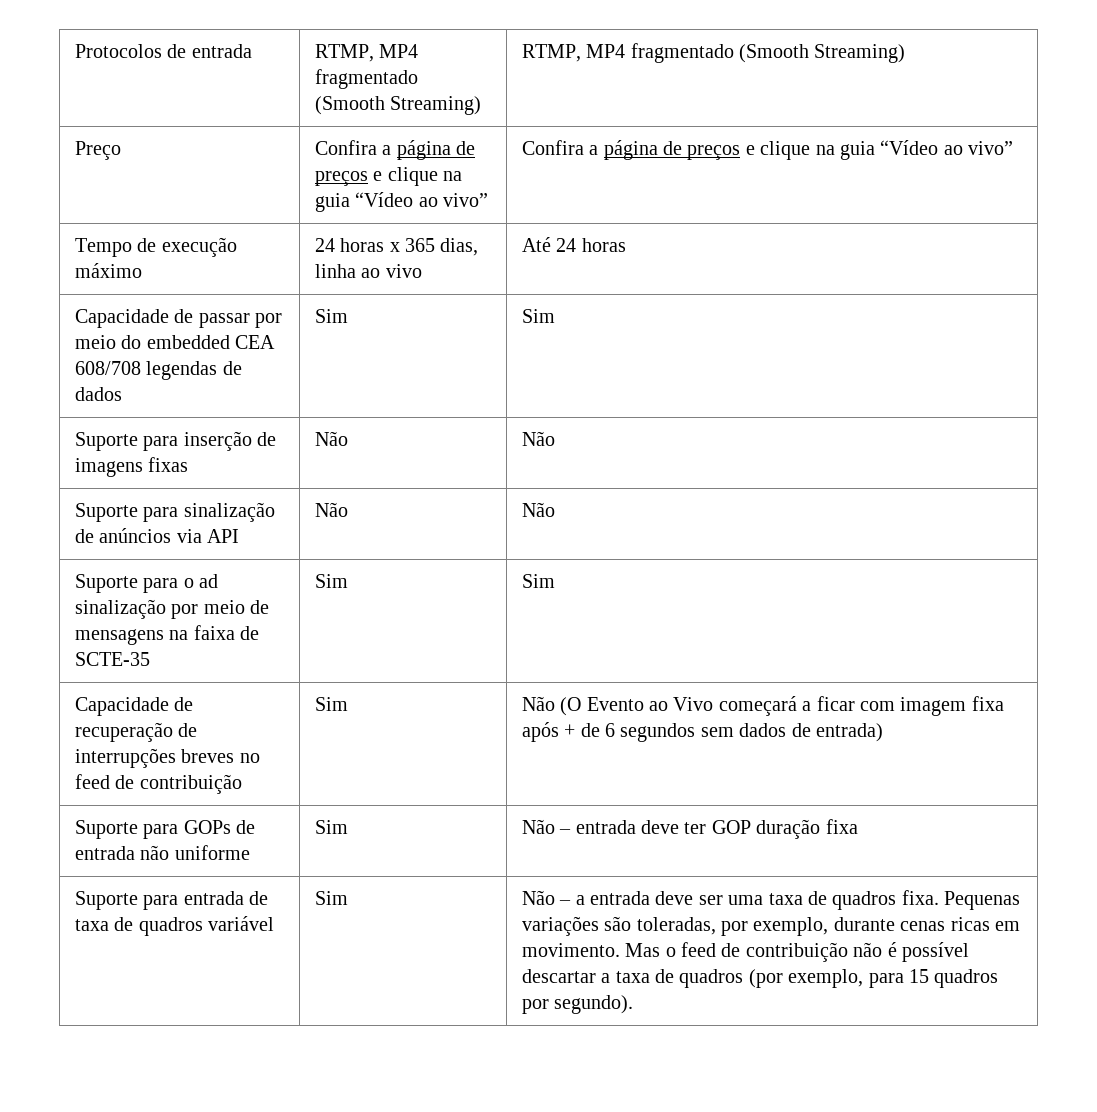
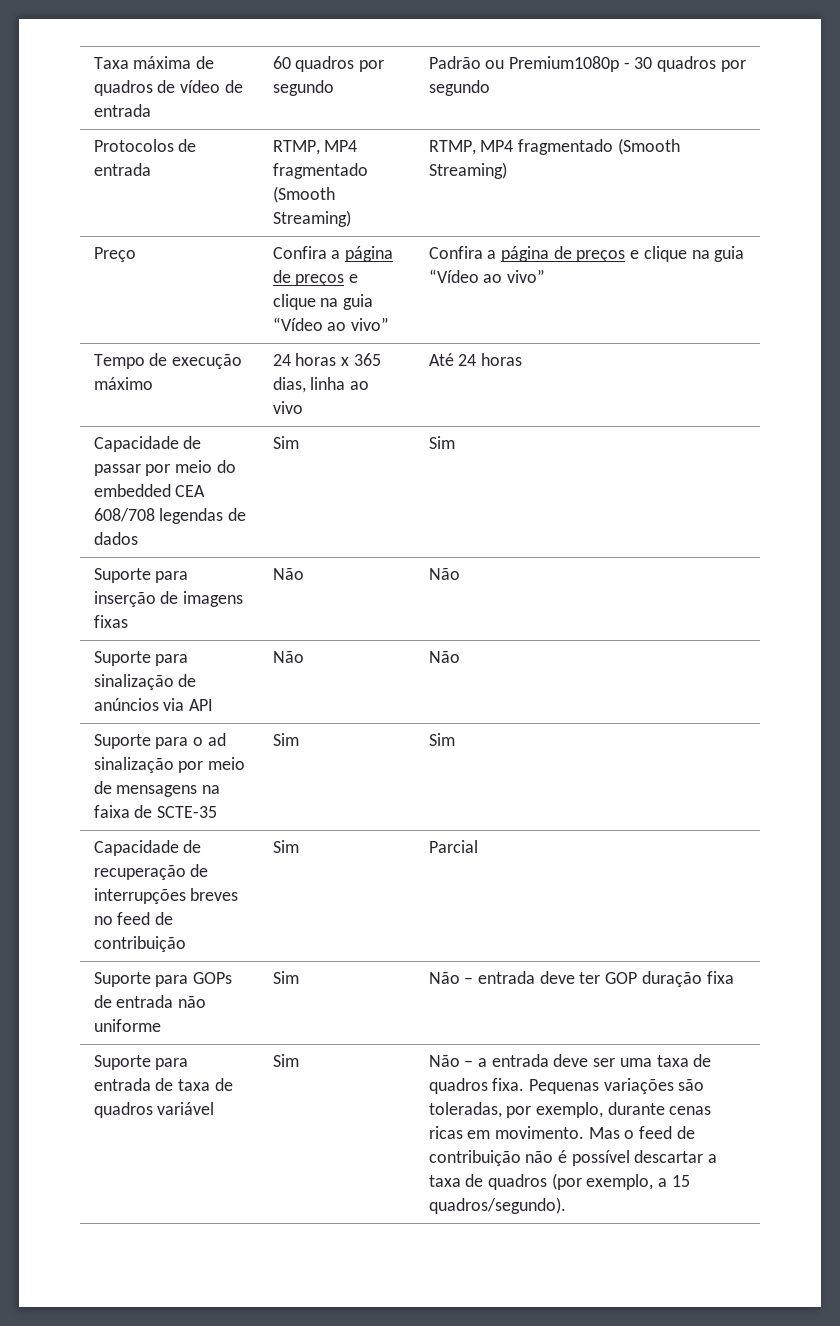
+ Taxa máxima de quadros de vídeo de entrada | 60 quadros por segundo | Padrão ou Premium1080p - 30 quadros por segundo
- Capacidade de recuperação de interrupções breves no feed de contribuição | Sim | Não (O Evento ao Vivo começará a ficar com imagem fixa após + de 6 segundos sem dados de entrada)
+ Capacidade de recuperação de interrupções breves no feed de contribuição | Sim | Parcial
- Mas o feed de contribuição não é possível descartar a taxa de quadros (por exemplo, para 15 quadros por segundo).
+ Mas o feed de contribuição não é possível descartar a taxa de quadros (por exemplo, a 15 quadros/segundo).

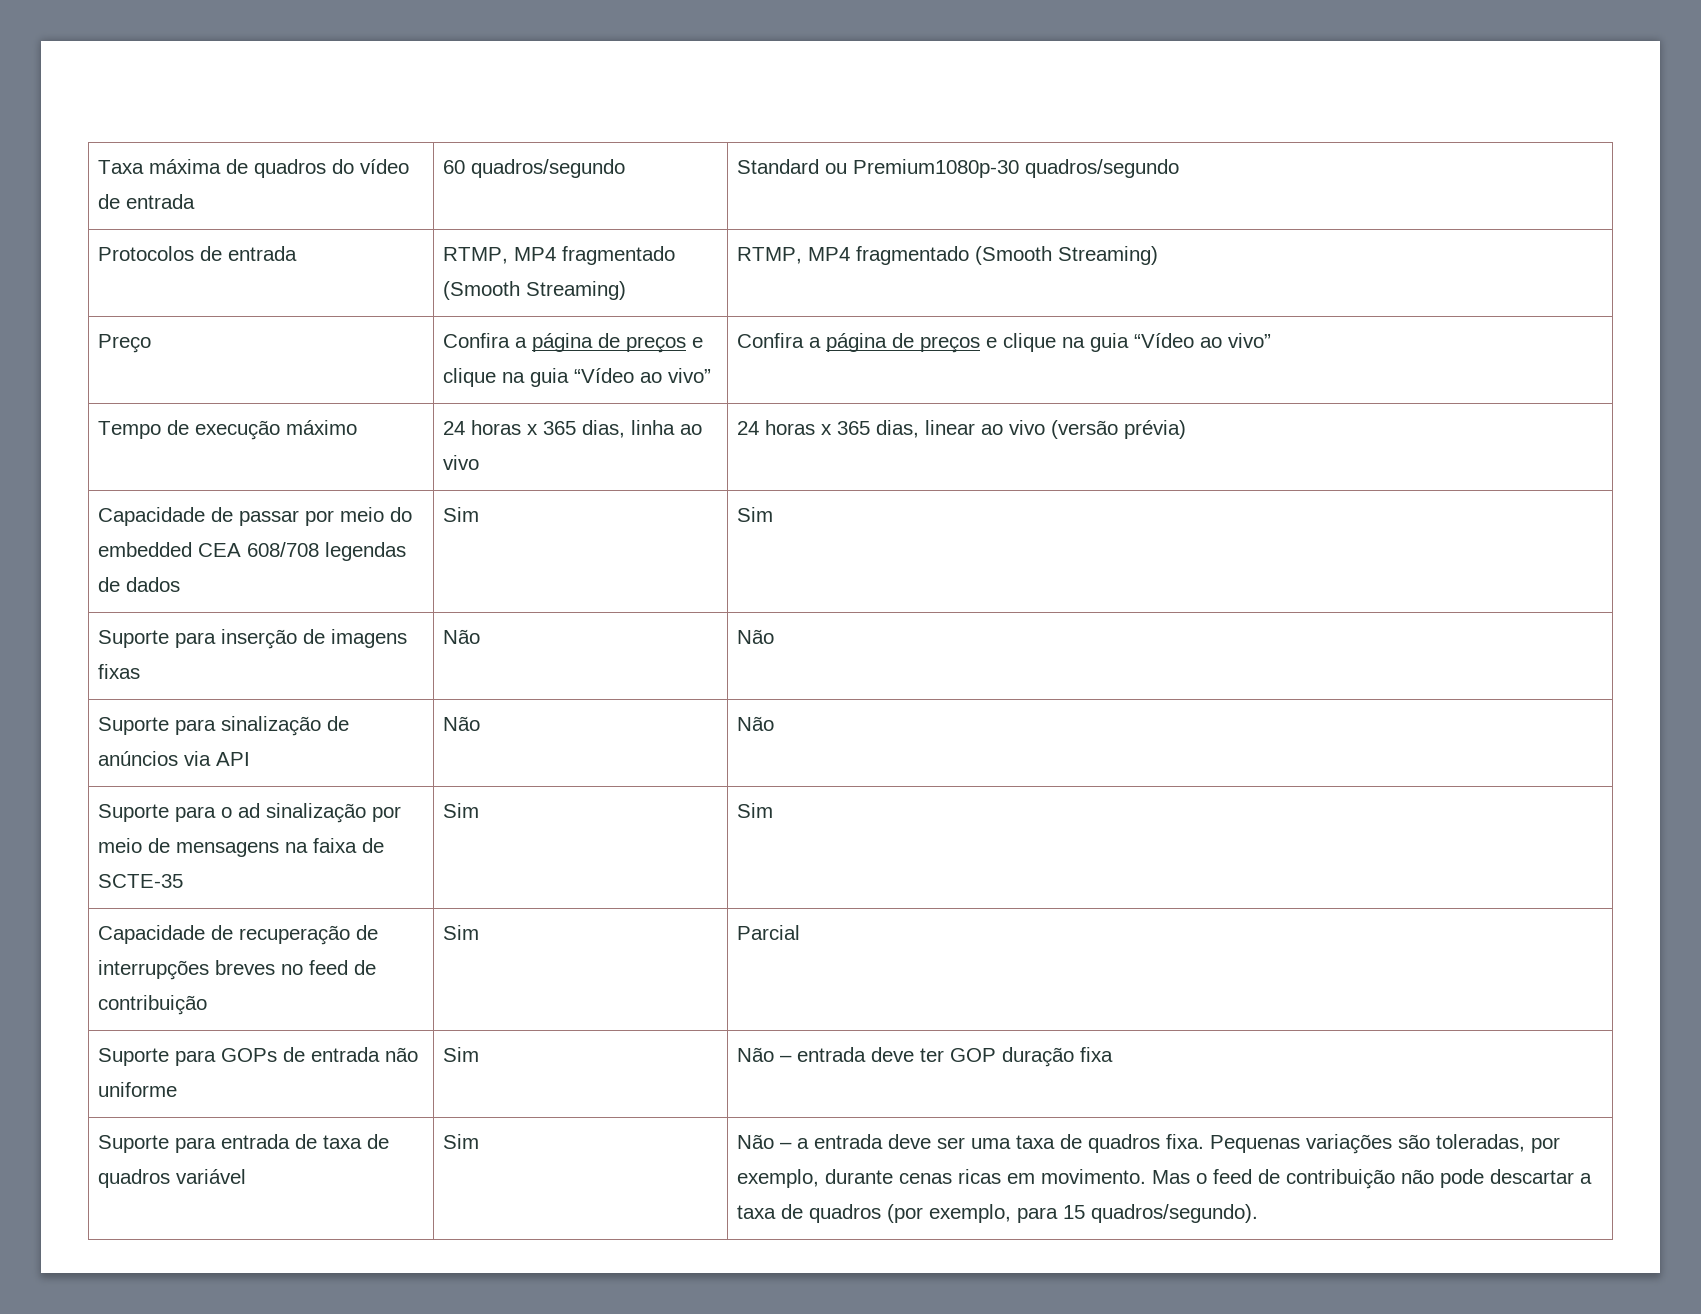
- Taxa máxima de quadros de vídeo de entrada | 60 quadros por segundo | Padrão ou Premium1080p - 30 quadros por segundo
+ Taxa máxima de quadros do vídeo de entrada | 60 quadros/segundo | Standard ou Premium1080p-30 quadros/segundo
- Tempo de execução máximo | 24 horas x 365 dias, linha ao vivo | Até 24 horas
+ Tempo de execução máximo | 24 horas x 365 dias, linha ao vivo | 24 horas x 365 dias, linear ao vivo (versão prévia)
- Mas o feed de contribuição não é possível descartar a taxa de quadros (por exemplo, a 15 quadros/segundo).
+ Mas o feed de contribuição não pode descartar a taxa de quadros (por exemplo, para 15 quadros/segundo).

